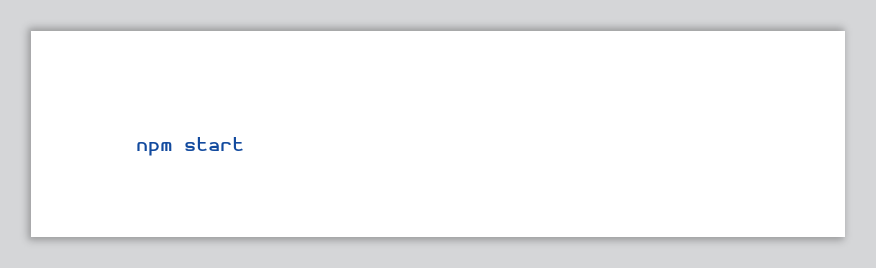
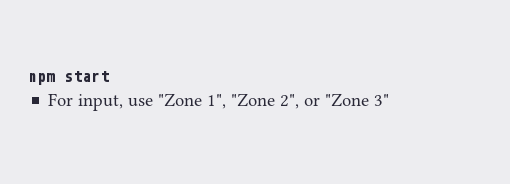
+ For input, use "Zone 1", "Zone 2", or "Zone 3"

